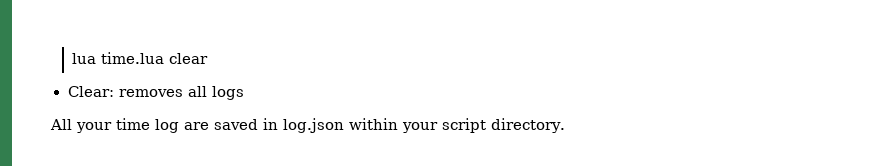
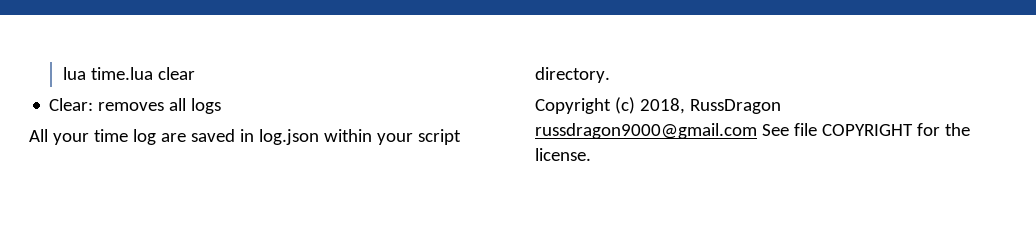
+ Copyright (c) 2018, RussDragon russdragon9000@gmail.com See file COPYRIGHT for the license.

